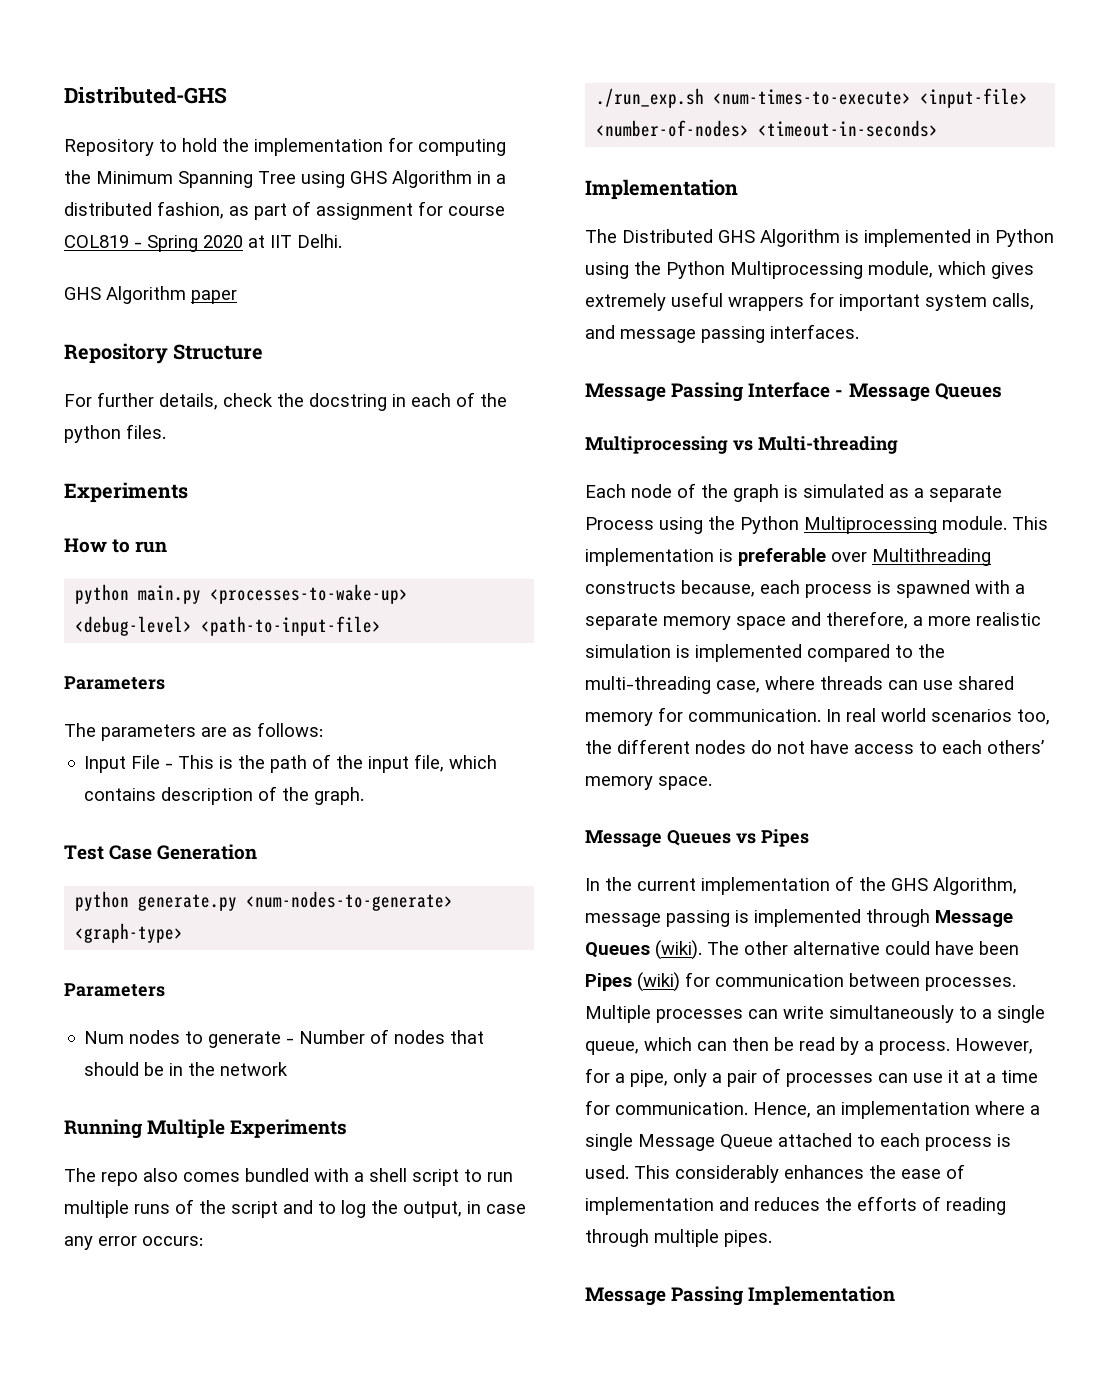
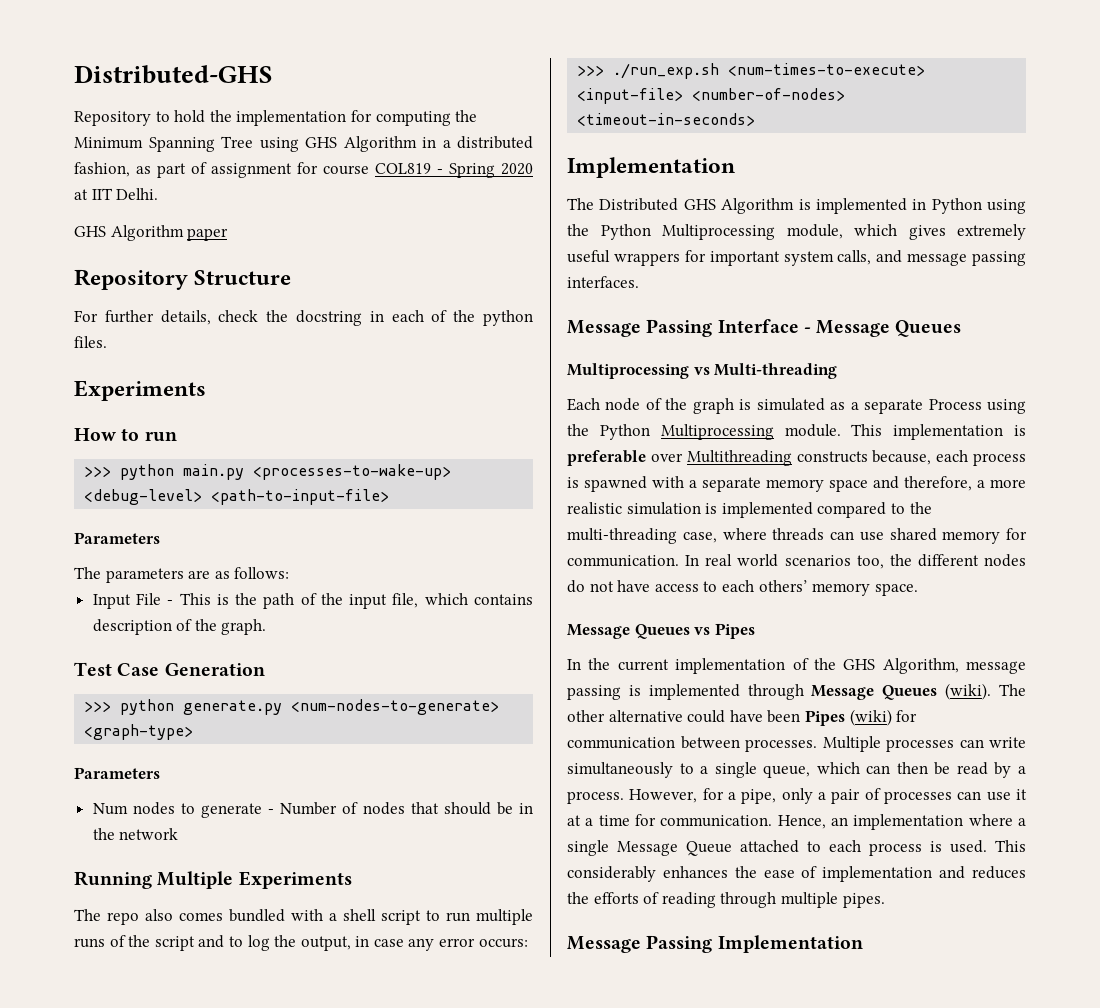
- python main.py <processes-to-wake-up> <debug-level> <path-to-input-file>
+ >>> python main.py <processes-to-wake-up> <debug-level> <path-to-input-file>
- python generate.py <num-nodes-to-generate> <graph-type>
+ >>> python generate.py <num-nodes-to-generate> <graph-type>
- ./run_exp.sh <num-times-to-execute> <input-file> <number-of-nodes> <timeout-in-seconds>
+ >>> ./run_exp.sh <num-times-to-execute> <input-file> <number-of-nodes> <timeout-in-seconds>

